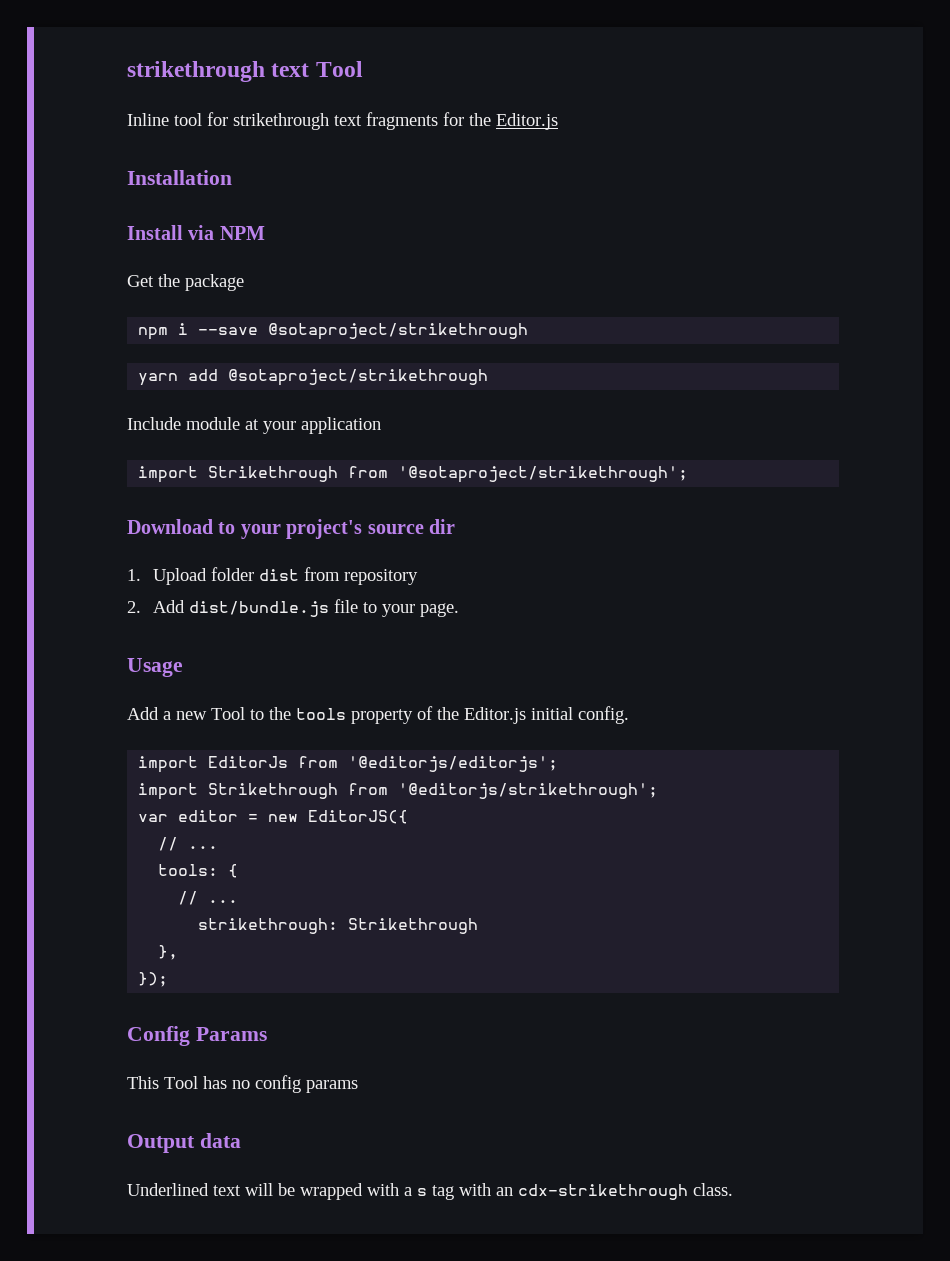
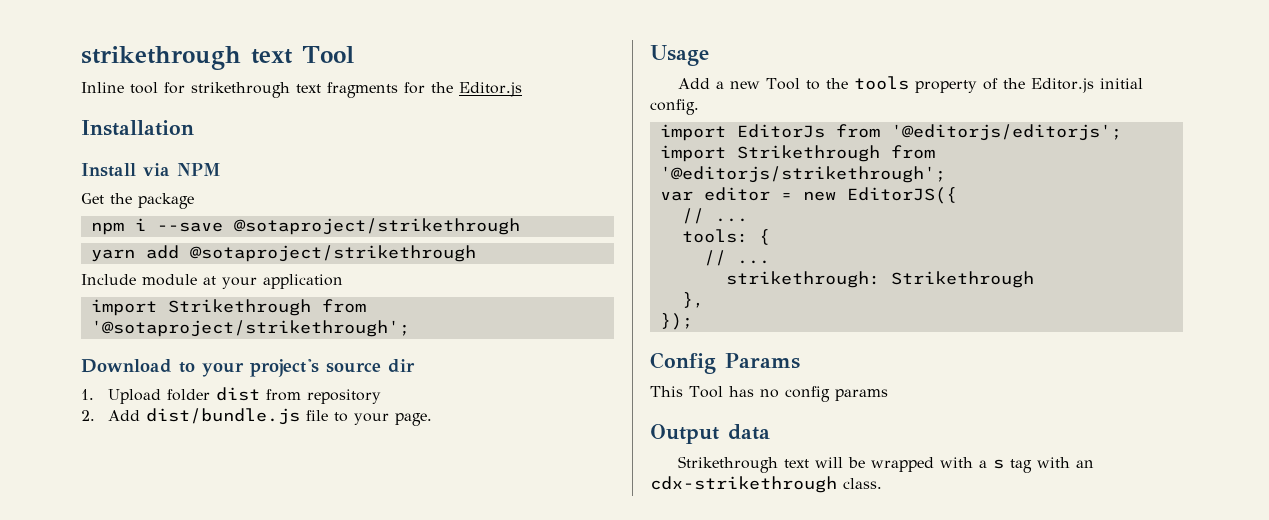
- Underlined text will be wrapped with a s tag with an cdx-strikethrough class.
+ Strikethrough text will be wrapped with a s tag with an cdx-strikethrough class.

